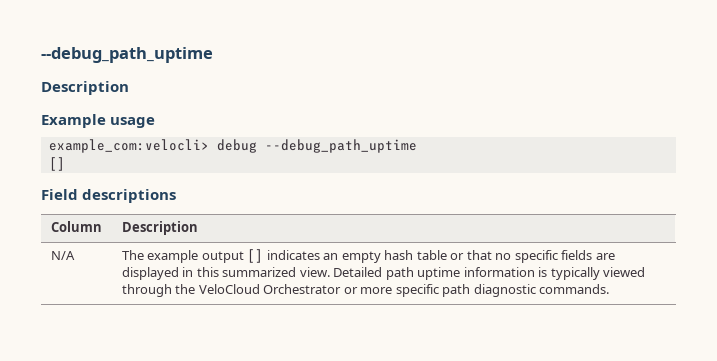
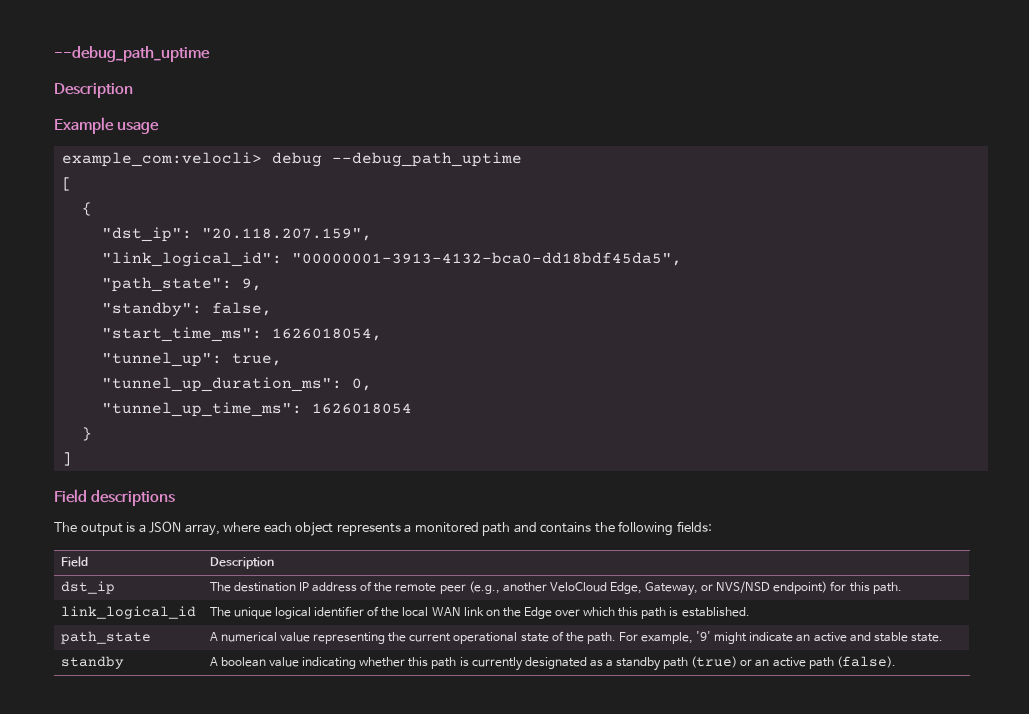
  example_com:velocli> debug --debug_path_uptime
- []
+ [
+ {
+ "dst_ip": "20.118.207.159",
+ "link_logical_id": "00000001-3913-4132-bca0-dd18bdf45da5",
+ "path_state": 9,
+ "standby": false,
+ "start_time_ms": 1626018054,
+ "tunnel_up": true,
+ "tunnel_up_duration_ms": 0,
+ "tunnel_up_time_ms": 1626018054
+ }
+ ]
  Field descriptions
- Column | Description
- N/A | The example output [] indicates an empty hash table or that no specific fields are displayed in this summarized view. Detailed path uptime information is typically viewed through the VeloCloud Orchestrator or more specific path diagnostic commands.
+ The output is a JSON array, where each object represents a monitored path and contains the following fields:
+ Field | Description
+ dst_ip | The destination IP address of the remote peer (e.g., another VeloCloud Edge, Gateway, or NVS/NSD endpoint) for this path.
+ link_logical_id | The unique logical identifier of the local WAN link on the Edge over which this path is established.
+ path_state | A numerical value representing the current operational state of the path. For example, '9' might indicate an active and stable state.
+ standby | A boolean value indicating whether this path is currently designated as a standby path (true) or an active path (false).

